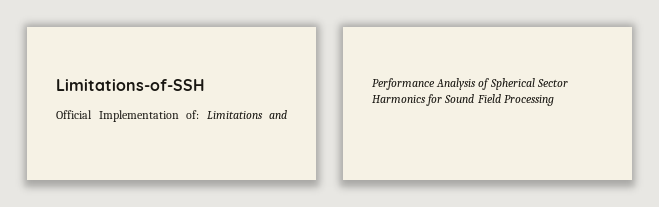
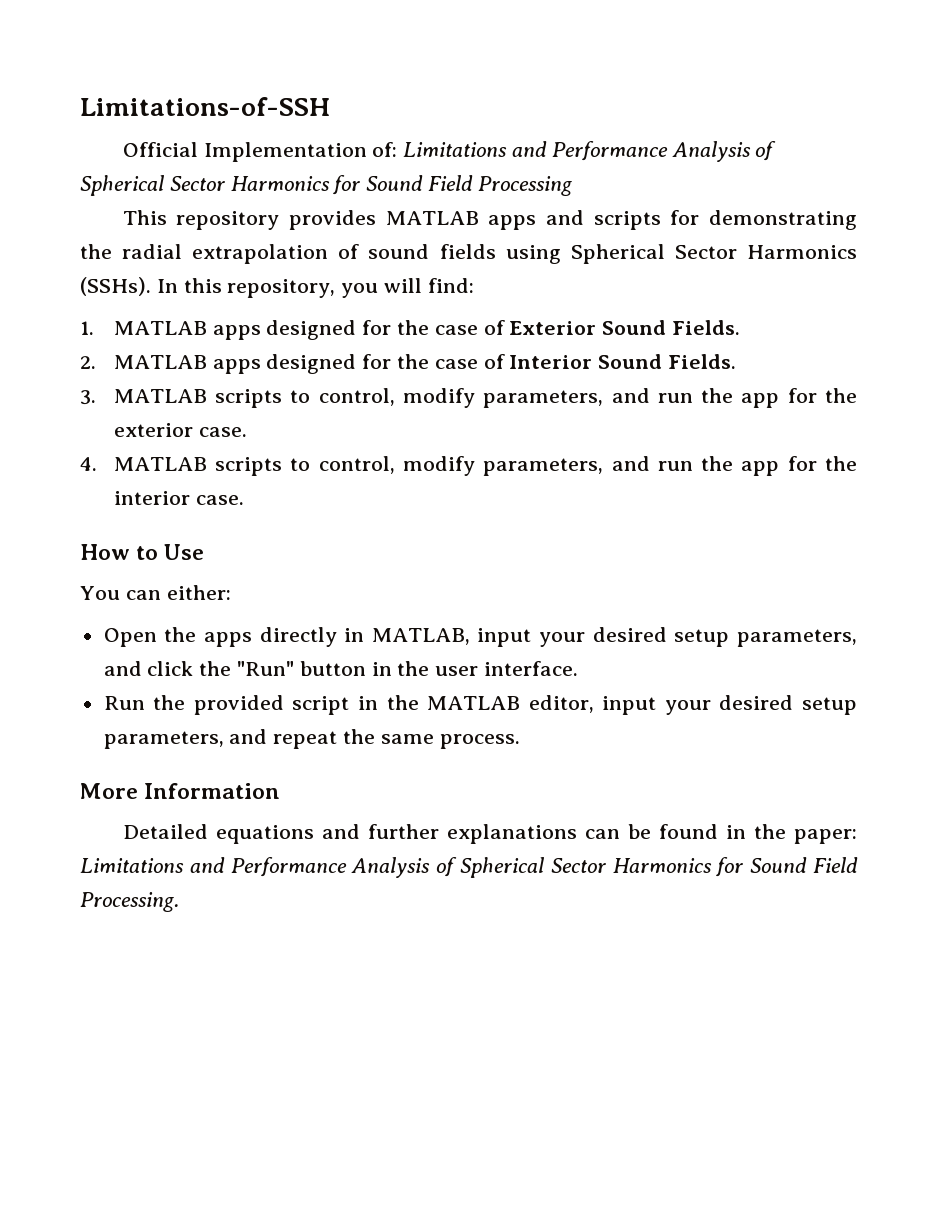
+ This repository provides MATLAB apps and scripts for demonstrating the radial extrapolation of sound fields using Spherical Sector Harmonics (SSHs). In this repository, you will find:
+ 1. MATLAB apps designed for the case of Exterior Sound Fields.
+ 2. MATLAB apps designed for the case of Interior Sound Fields.
+ 3. MATLAB scripts to control, modify parameters, and run the app for the exterior case.
+ 4. MATLAB scripts to control, modify parameters, and run the app for the interior case.
+ How to Use
+ You can either:
+ Open the apps directly in MATLAB, input your desired setup parameters, and click the "Run" button in the user interface.
+ Run the provided script in the MATLAB editor, input your desired setup parameters, and repeat the same process.
+ More Information
+ Detailed equations and further explanations can be found in the paper: Limitations and Performance Analysis of Spherical Sector Harmonics for Sound Field Processing.

